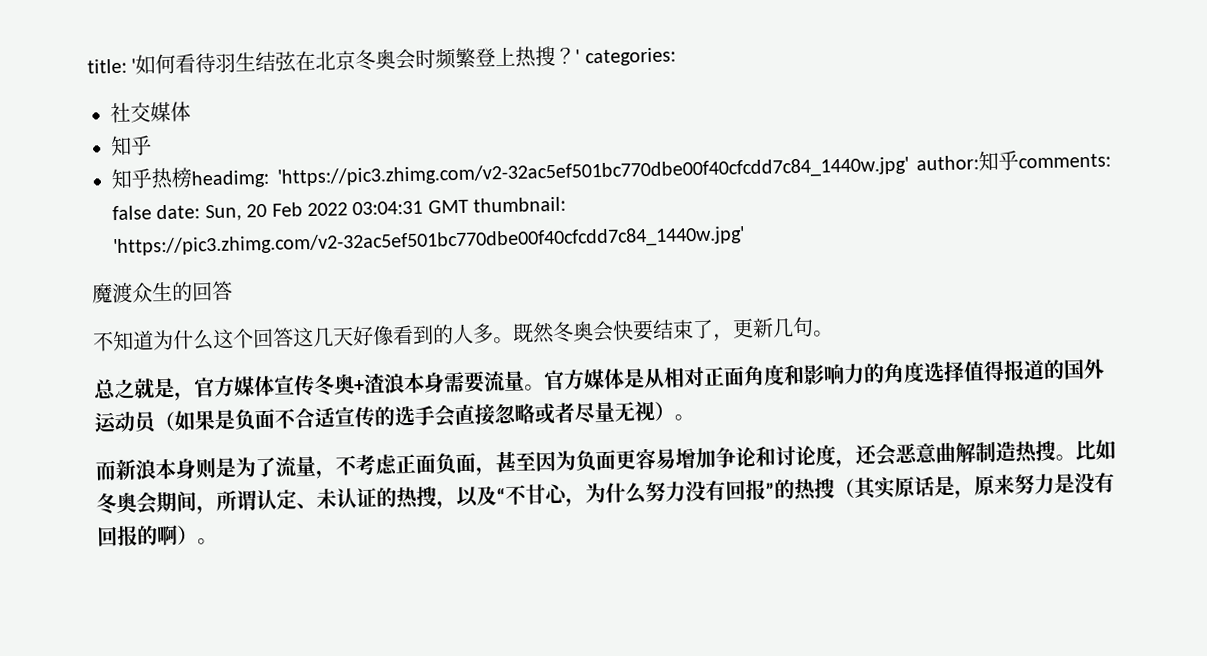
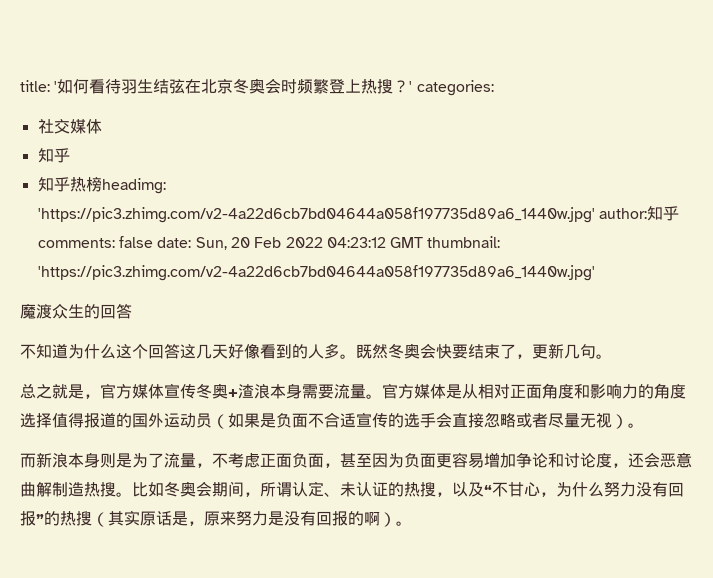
- 知乎热榜headimg: 'https://pic3.zhimg.com/v2-32ac5ef501bc770dbe00f40cfcdd7c84_1440w.jpg' author:知乎comments: false date: Sun, 20 Feb 2022 03:04:31 GMT thumbnail: 'https://pic3.zhimg.com/v2-32ac5ef501bc770dbe00f40cfcdd7c84_1440w.jpg'
+ 知乎热榜headimg: 'https://pic3.zhimg.com/v2-4a22d6cb7bd04644a058f197735d89a6_1440w.jpg' author:知乎comments: false date: Sun, 20 Feb 2022 04:23:12 GMT thumbnail: 'https://pic3.zhimg.com/v2-4a22d6cb7bd04644a058f197735d89a6_1440w.jpg'

